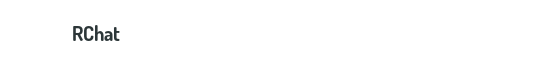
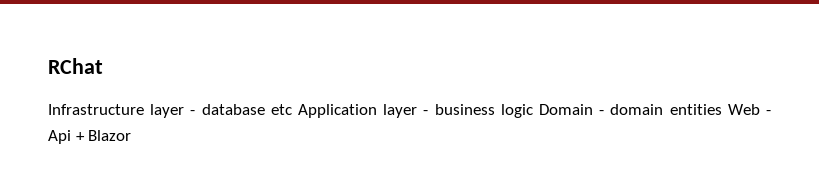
+ Infrastructure layer - database etc Application layer - business logic Domain - domain entities Web - Api + Blazor

